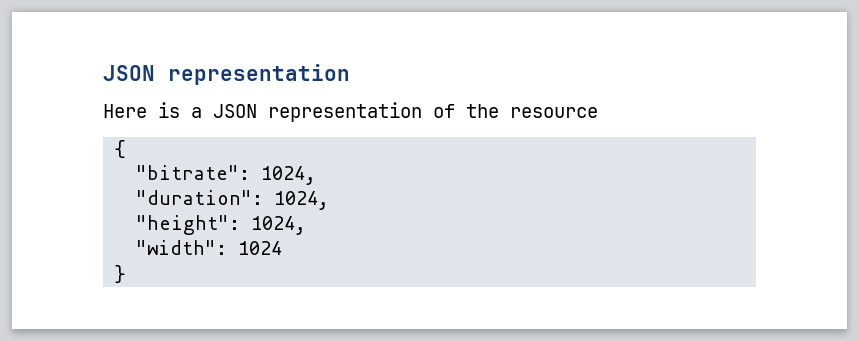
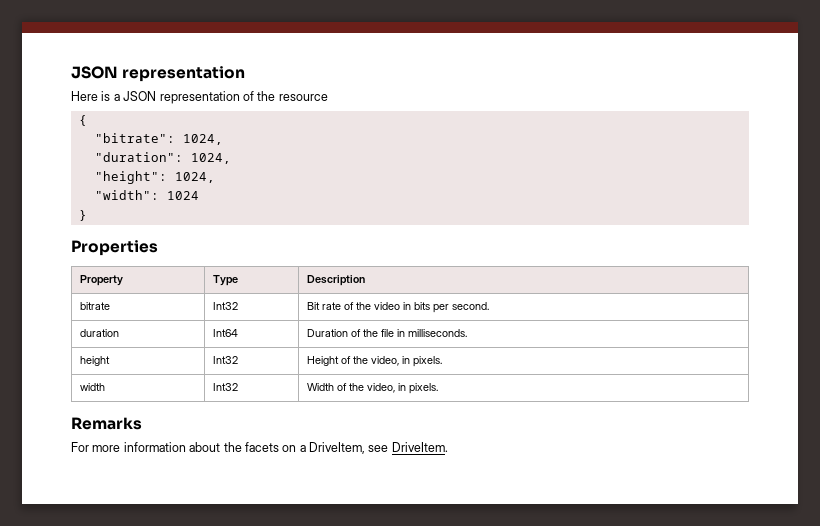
+ Properties
+ Property | Type | Description
+ bitrate | Int32 | Bit rate of the video in bits per second.
+ duration | Int64 | Duration of the file in milliseconds.
+ height | Int32 | Height of the video, in pixels.
+ width | Int32 | Width of the video, in pixels.
+ Remarks
+ For more information about the facets on a DriveItem, see DriveItem.

